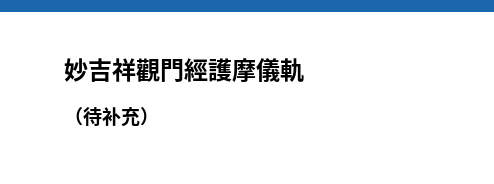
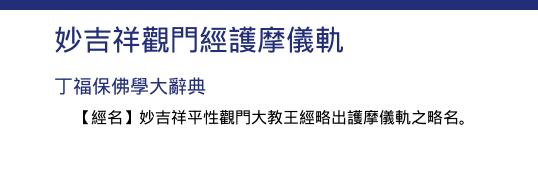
- （待补充）
+ 丁福保佛學大辭典
+ 【經名】妙吉祥平性觀門大教王經略出護摩儀軌之略名。

